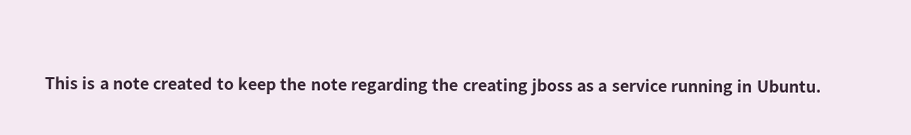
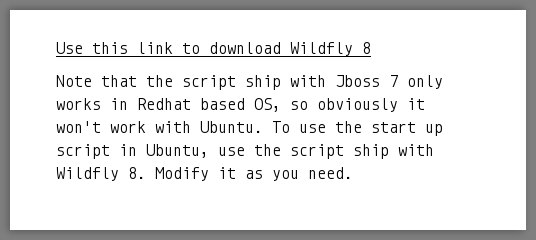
- This is a note created to keep the note regarding the creating jboss as a service running in Ubuntu.
+ Use this link to download Wildfly 8
+ Note that the script ship with Jboss 7 only works in Redhat based OS, so obviously it won't work with Ubuntu. To use the start up script in Ubuntu, use the script ship with Wildfly 8. Modify it as you need.

